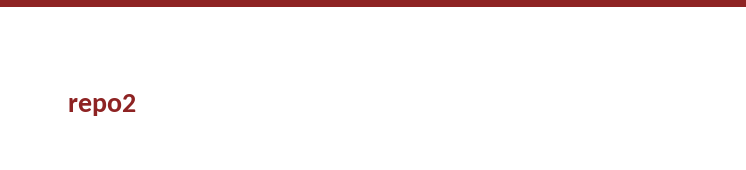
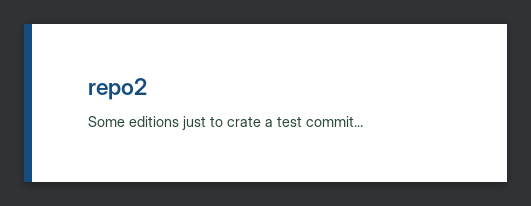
+ Some editions just to crate a test commit...

